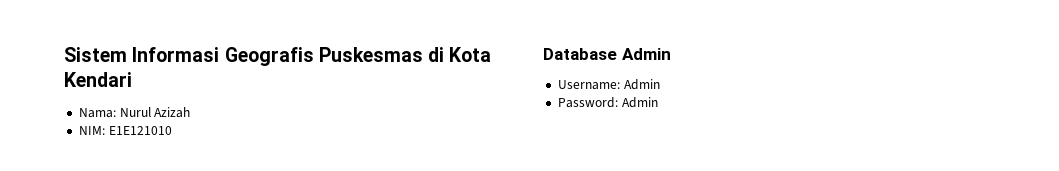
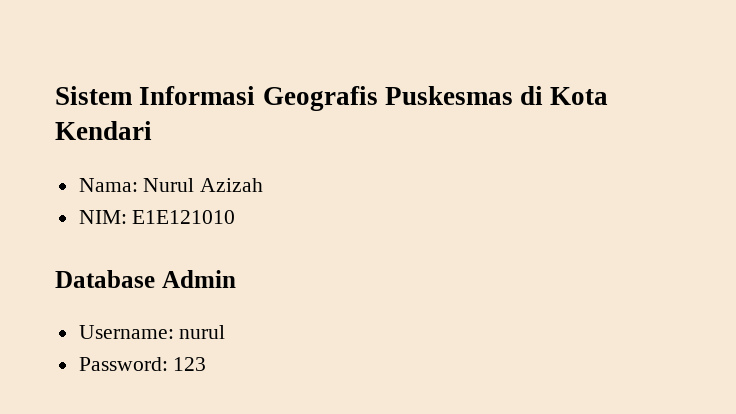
- Username: Admin
+ Username: nurul
- Password: Admin
+ Password: 123

